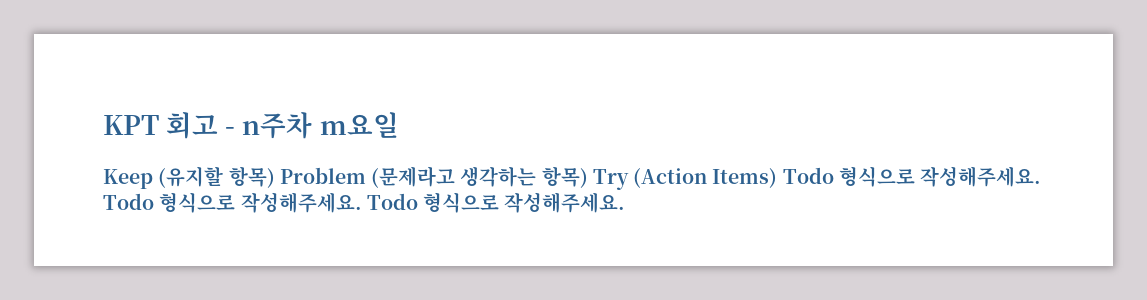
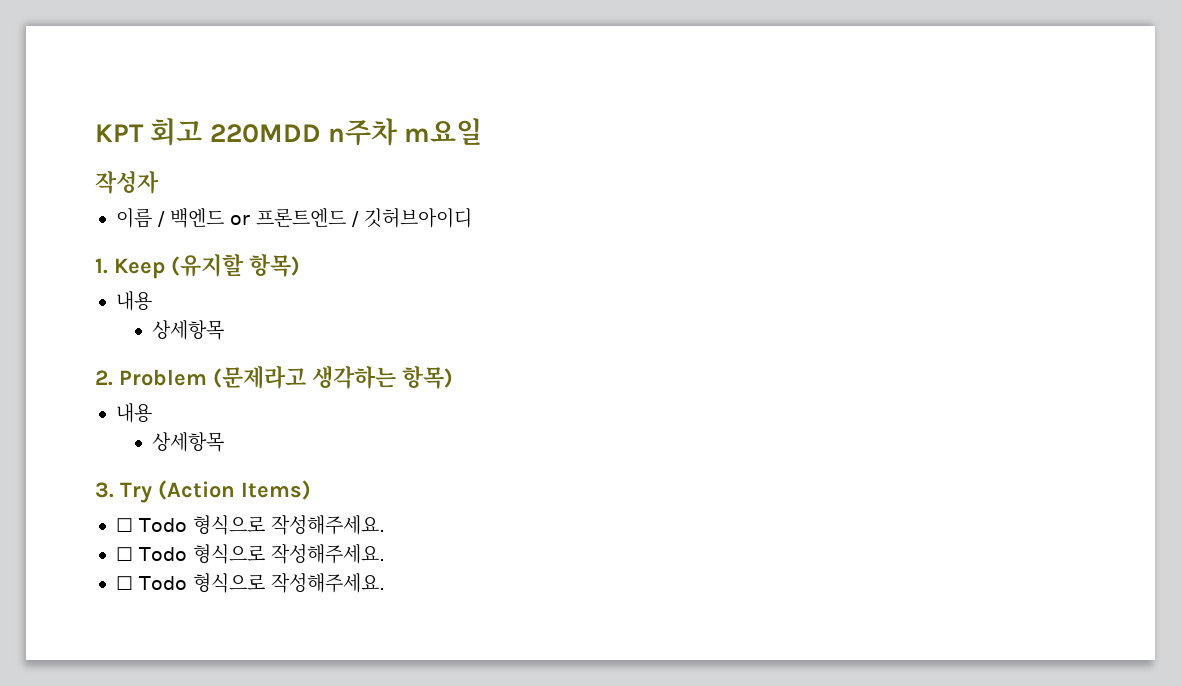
- KPT 회고 - n주차 m요일
+ KPT 회고 220MDD n주차 m요일
- Keep (유지할 항목) Problem (문제라고 생각하는 항목) Try (Action Items) Todo 형식으로 작성해주세요. Todo 형식으로 작성해주세요. Todo 형식으로 작성해주세요.
+ 작성자
+ 이름 / 백엔드 or 프론트엔드 / 깃허브아이디
+ 1. Keep (유지할 항목)
+ 내용
+ 상세항목
+ 2. Problem (문제라고 생각하는 항목)
+ 내용
+ 상세항목
+ 3. Try (Action Items)
+ ☐ Todo 형식으로 작성해주세요.
+ ☐ Todo 형식으로 작성해주세요.
+ ☐ Todo 형식으로 작성해주세요.

